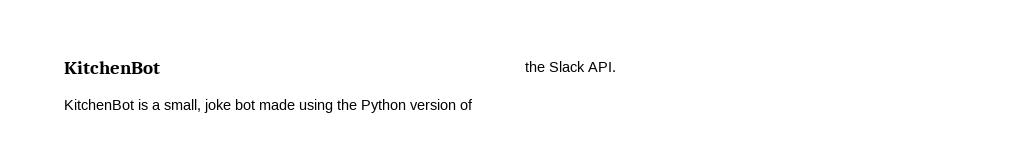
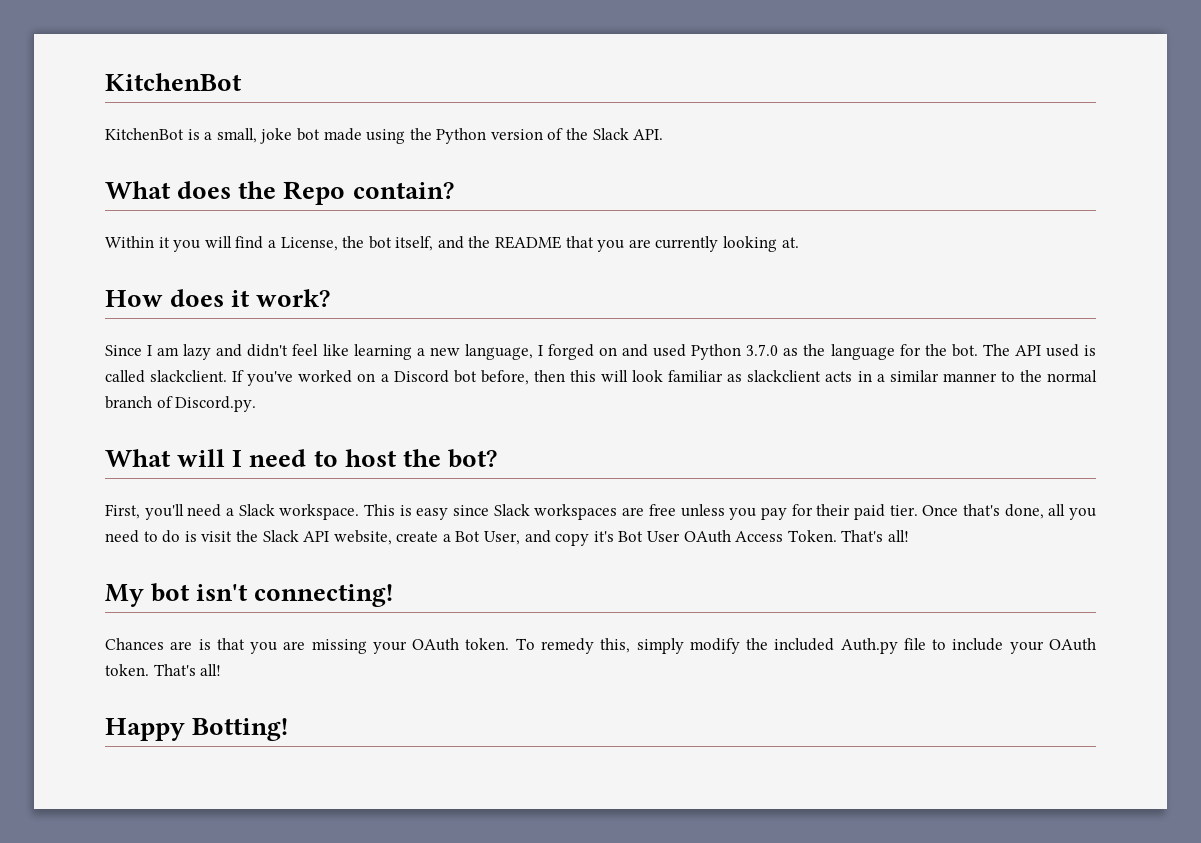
+ What does the Repo contain?
+ Within it you will find a License, the bot itself, and the README that you are currently looking at.
+ How does it work?
+ Since I am lazy and didn't feel like learning a new language, I forged on and used Python 3.7.0 as the language for the bot. The API used is called slackclient. If you've worked on a Discord bot before, then this will look familiar as slackclient acts in a similar manner to the normal branch of Discord.py.
+ What will I need to host the bot?
+ First, you'll need a Slack workspace. This is easy since Slack workspaces are free unless you pay for their paid tier. Once that's done, all you need to do is visit the Slack API website, create a Bot User, and copy it's Bot User OAuth Access Token. That's all!
+ My bot isn't connecting!
+ Chances are is that you are missing your OAuth token. To remedy this, simply modify the included Auth.py file to include your OAuth token. That's all!
+ Happy Botting!

